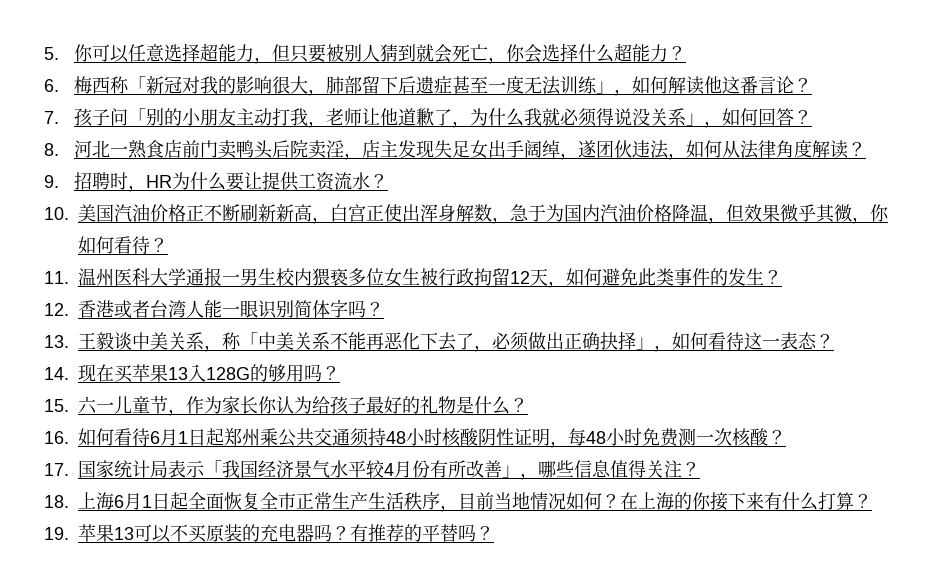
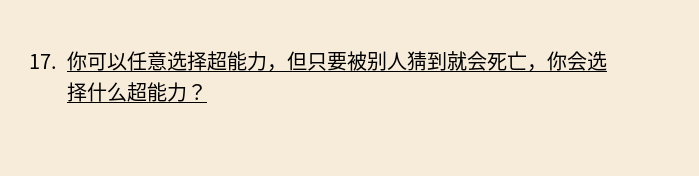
- 5.你可以任意选择超能力，但只要被别人猜到就会死亡，你会选择什么超能力？
+ 17.你可以任意选择超能力，但只要被别人猜到就会死亡，你会选择什么超能力？
- 6.梅西称「新冠对我的影响很大，肺部留下后遗症甚至一度无法训练」，如何解读他这番言论？
- 7.孩子问「别的小朋友主动打我，老师让他道歉了，为什么我就必须得说没关系」，如何回答？
- 8.河北一熟食店前门卖鸭头后院卖淫，店主发现失足女出手阔绰，遂团伙违法，如何从法律角度解读？
- 9.招聘时，HR为什么要让提供工资流水？
- 10.美国汽油价格正不断刷新新高，白宫正使出浑身解数，急于为国内汽油价格降温，但效果微乎其微，你如何看待？
- 11.温州医科大学通报一男生校内猥亵多位女生被行政拘留12天，如何避免此类事件的发生？
- 12.香港或者台湾人能一眼识别简体字吗？
- 13.王毅谈中美关系，称「中美关系不能再恶化下去了，必须做出正确抉择」，如何看待这一表态？
- 14.现在买苹果13入128G的够用吗？
- 15.六一儿童节，作为家长你认为给孩子最好的礼物是什么？
- 16.如何看待6月1日起郑州乘公共交通须持48小时核酸阴性证明，每48小时免费测一次核酸？
- 17.国家统计局表示「我国经济景气水平较4月份有所改善」，哪些信息值得关注？
- 18.上海6月1日起全面恢复全市正常生产生活秩序，目前当地情况如何？在上海的你接下来有什么打算？
- 19.苹果13可以不买原装的充电器吗？有推荐的平替吗？

